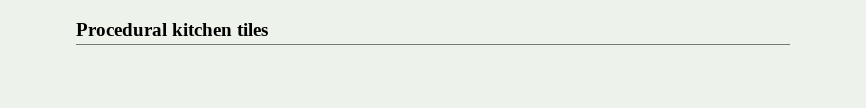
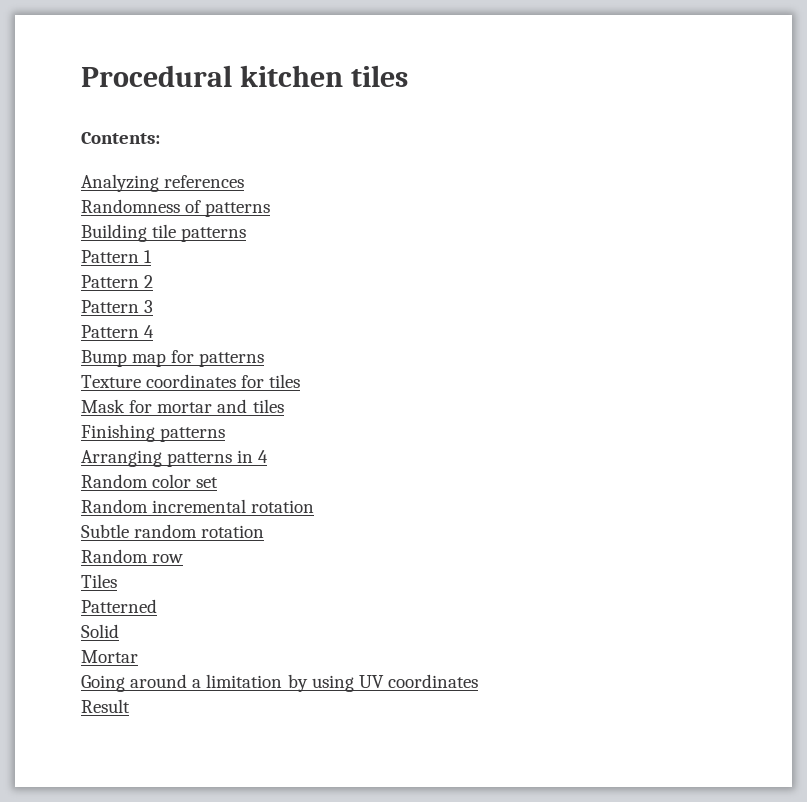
+ Contents:
+ Analyzing references
+ Randomness of patterns
+ Building tile patterns
+ Pattern 1
+ Pattern 2
+ Pattern 3
+ Pattern 4
+ Bump map for patterns
+ Texture coordinates for tiles
+ Mask for mortar and tiles
+ Finishing patterns
+ Arranging patterns in 4
+ Random color set
+ Random incremental rotation
+ Subtle random rotation
+ Random row
+ Tiles
+ Patterned
+ Solid
+ Mortar
+ Going around a limitation by using UV coordinates
+ Result

